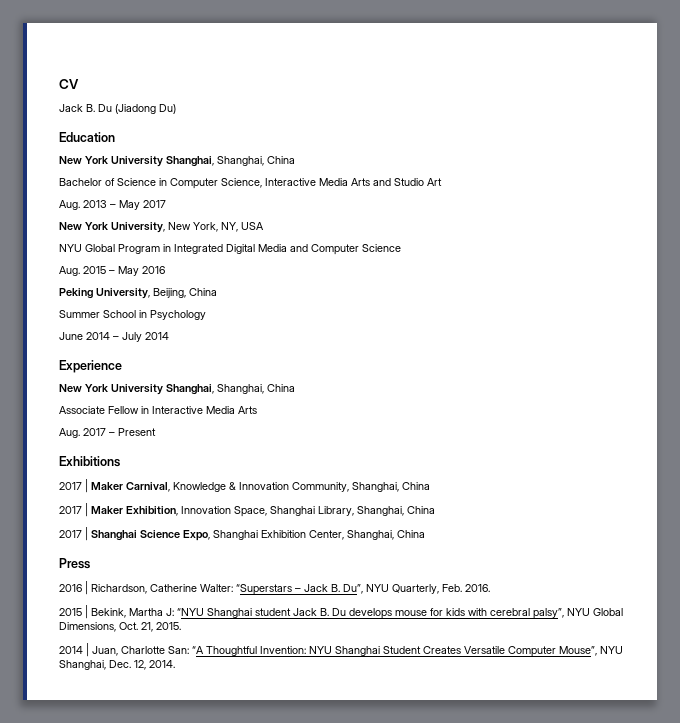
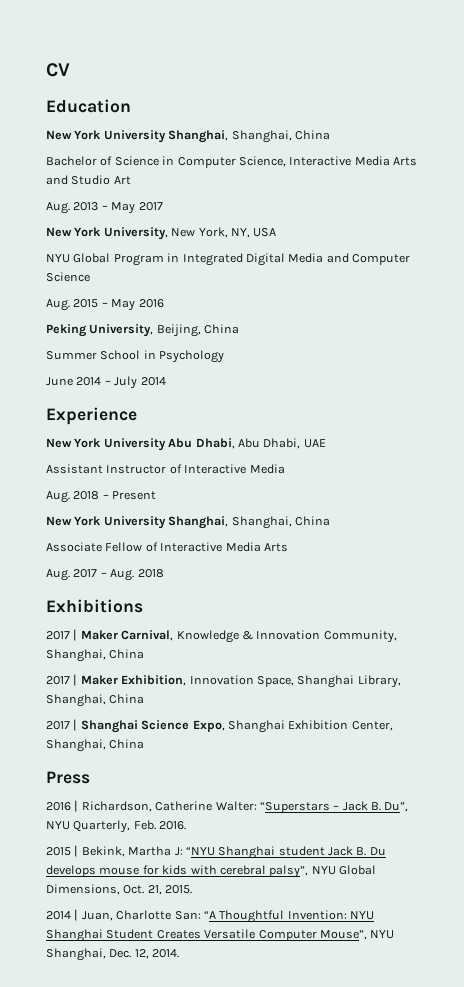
- Jack B. Du (Jiadong Du)
+ New York University Abu Dhabi, Abu Dhabi, UAE
+ Assistant Instructor of Interactive Media
+ Aug. 2018 – Present
- Associate Fellow in Interactive Media Arts
+ Associate Fellow of Interactive Media Arts
- Aug. 2017 – Present
+ Aug. 2017 – Aug. 2018

